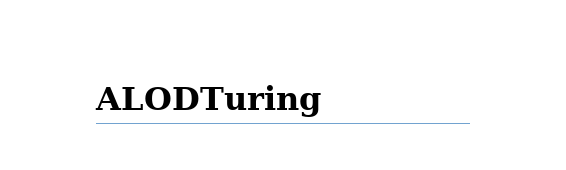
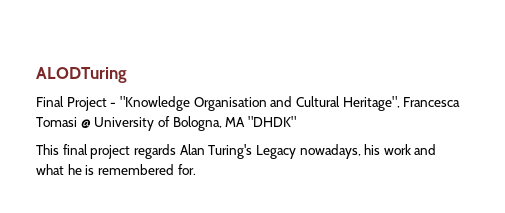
+ Final Project - "Knowledge Organisation and Cultural Heritage", Francesca Tomasi @ University of Bologna, MA "DHDK"
+ This final project regards Alan Turing's Legacy nowadays, his work and what he is remembered for.

